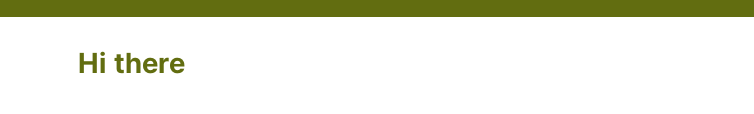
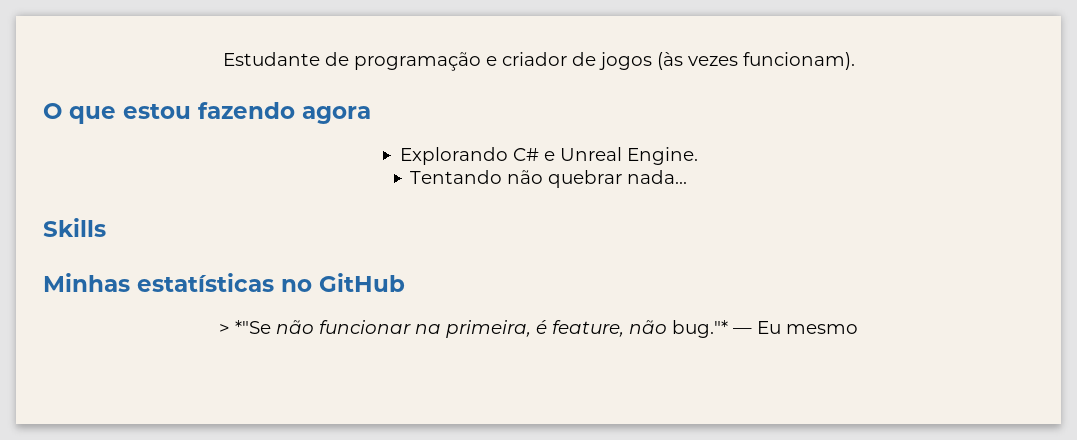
- Hi there
+ Estudante de programação e criador de jogos (às vezes funcionam).
+ O que estou fazendo agora
+ Explorando C# e Unreal Engine.
+ Tentando não quebrar nada...
+ Skills
+ Minhas estatísticas no GitHub
+ > *"Se não funcionar na primeira, é feature, não bug."* — Eu mesmo

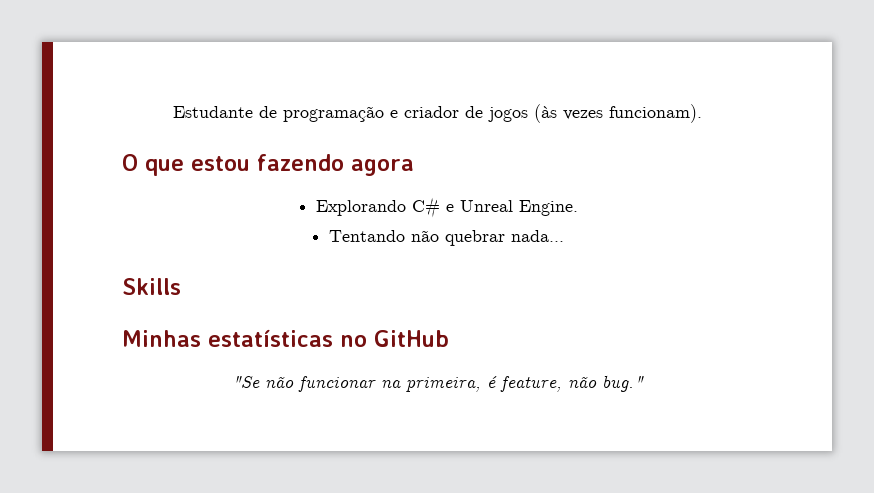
- > *"Se não funcionar na primeira, é feature, não bug."* — Eu mesmo
+ "Se não funcionar na primeira, é feature, não bug."

